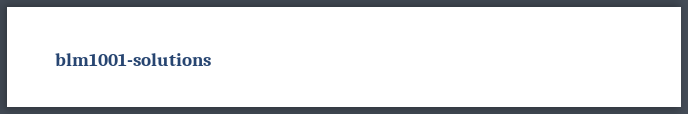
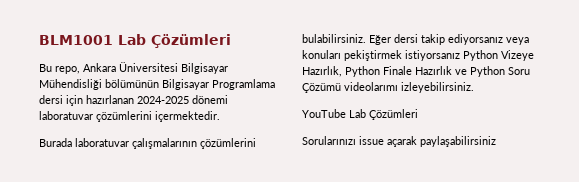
- blm1001-solutions
+ BLM1001 Lab Çözümleri
+ Bu repo, Ankara Üniversitesi Bilgisayar Mühendisliği bölümünün Bilgisayar Programlama dersi için hazırlanan 2024-2025 dönemi laboratuvar çözümlerini içermektedir.
+ Burada laboratuvar çalışmalarının çözümlerini bulabilirsiniz. Eğer dersi takip ediyorsanız veya konuları pekiştirmek istiyorsanız Python Vizeye Hazırlık, Python Finale Hazırlık ve Python Soru Çözümü videolarımı izleyebilirsiniz.
+ YouTube Lab Çözümleri
+ Sorularınızı issue açarak paylaşabilirsiniz

